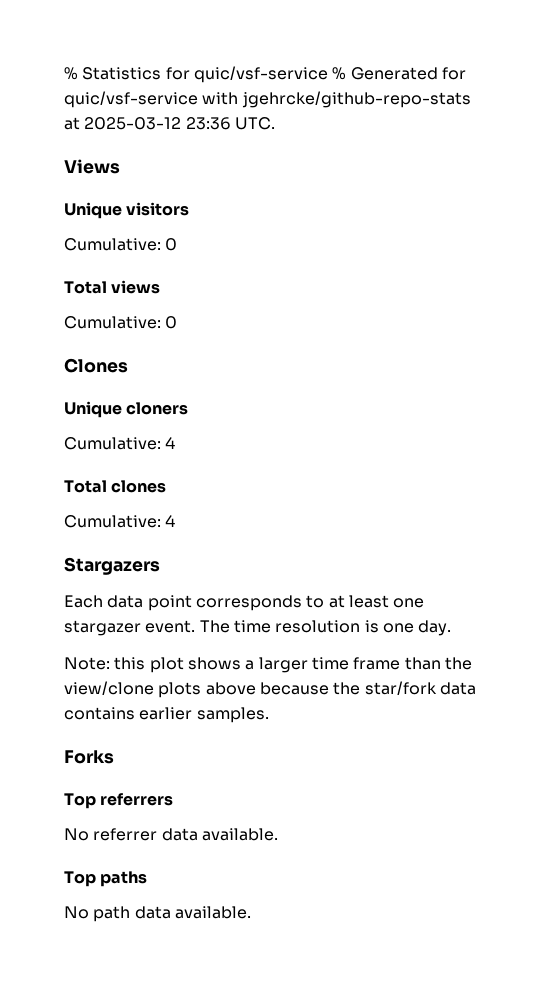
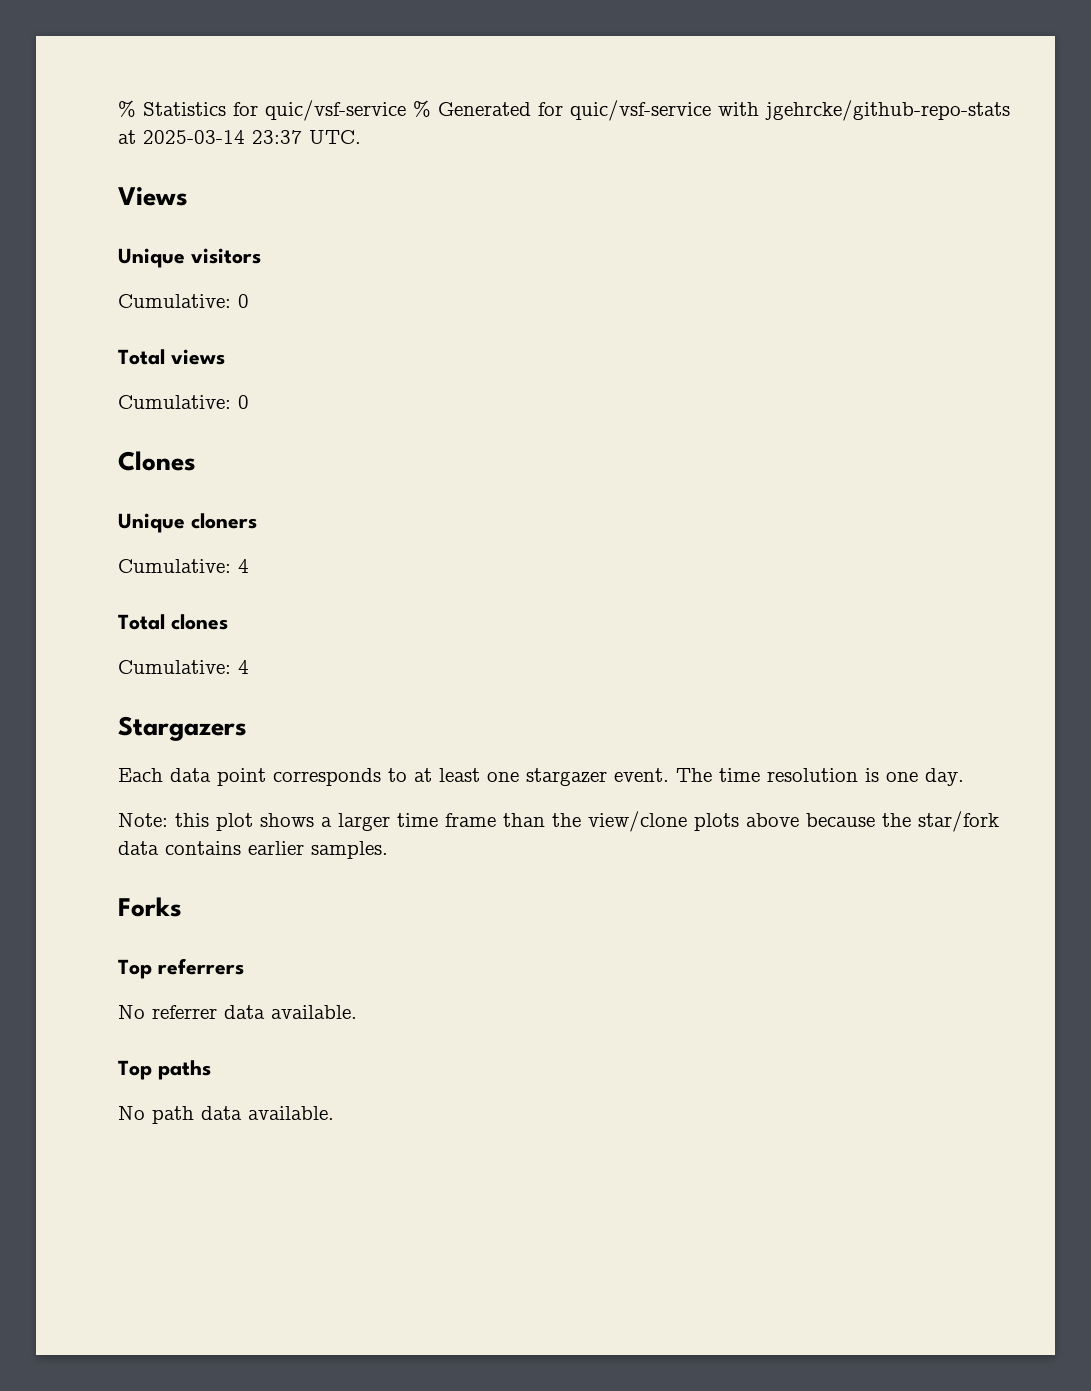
- % Statistics for quic/vsf-service % Generated for quic/vsf-service with jgehrcke/github-repo-stats at 2025-03-12 23:36 UTC.
+ % Statistics for quic/vsf-service % Generated for quic/vsf-service with jgehrcke/github-repo-stats at 2025-03-14 23:37 UTC.

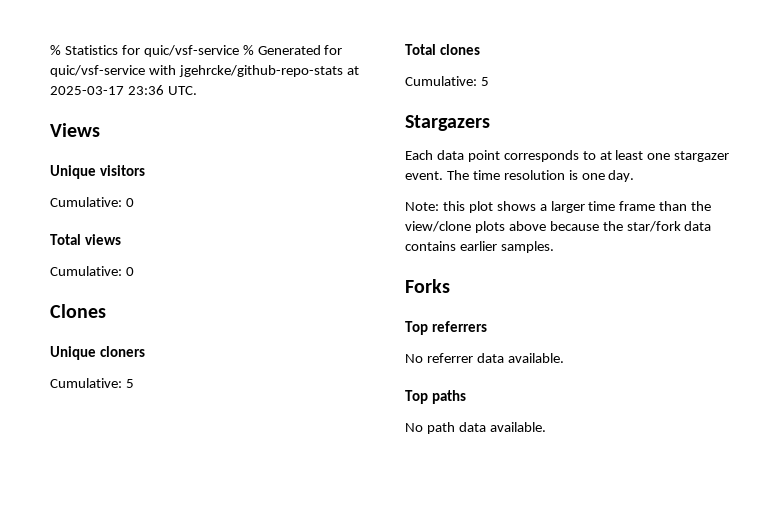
- % Statistics for quic/vsf-service % Generated for quic/vsf-service with jgehrcke/github-repo-stats at 2025-03-14 23:37 UTC.
+ % Statistics for quic/vsf-service % Generated for quic/vsf-service with jgehrcke/github-repo-stats at 2025-03-17 23:36 UTC.
  Unique cloners
- Cumulative: 4
+ Cumulative: 5
  Total clones
- Cumulative: 4
+ Cumulative: 5

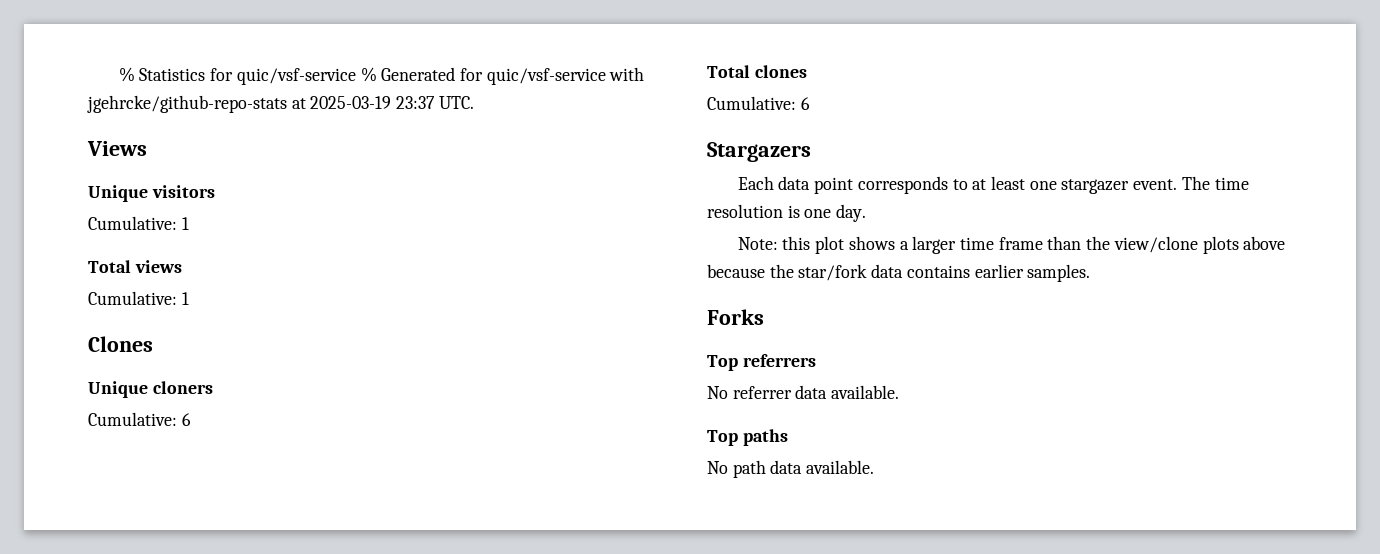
- % Statistics for quic/vsf-service % Generated for quic/vsf-service with jgehrcke/github-repo-stats at 2025-03-17 23:36 UTC.
+ % Statistics for quic/vsf-service % Generated for quic/vsf-service with jgehrcke/github-repo-stats at 2025-03-19 23:37 UTC.
  Unique visitors
- Cumulative: 0
+ Cumulative: 1
  Total views
- Cumulative: 0
+ Cumulative: 1
  Unique cloners
- Cumulative: 5
+ Cumulative: 6
  Total clones
- Cumulative: 5
+ Cumulative: 6

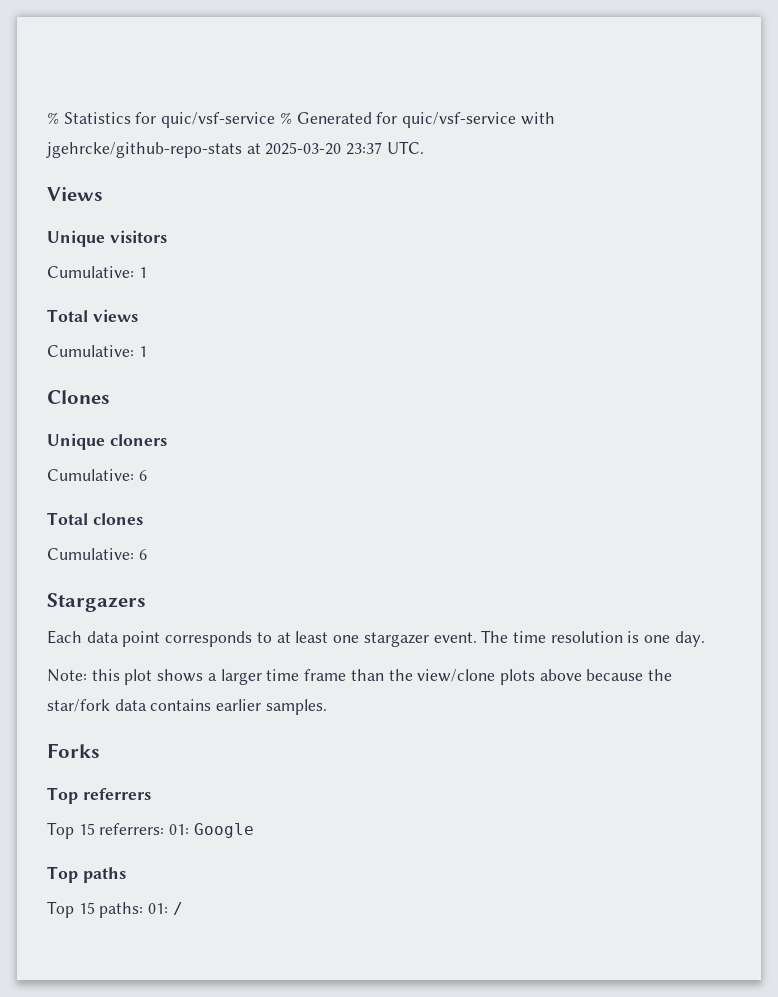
- % Statistics for quic/vsf-service % Generated for quic/vsf-service with jgehrcke/github-repo-stats at 2025-03-19 23:37 UTC.
+ % Statistics for quic/vsf-service % Generated for quic/vsf-service with jgehrcke/github-repo-stats at 2025-03-20 23:37 UTC.
- No referrer data available.
+ Top 15 referrers: 01: Google
  Top paths
- No path data available.
+ Top 15 paths: 01: /

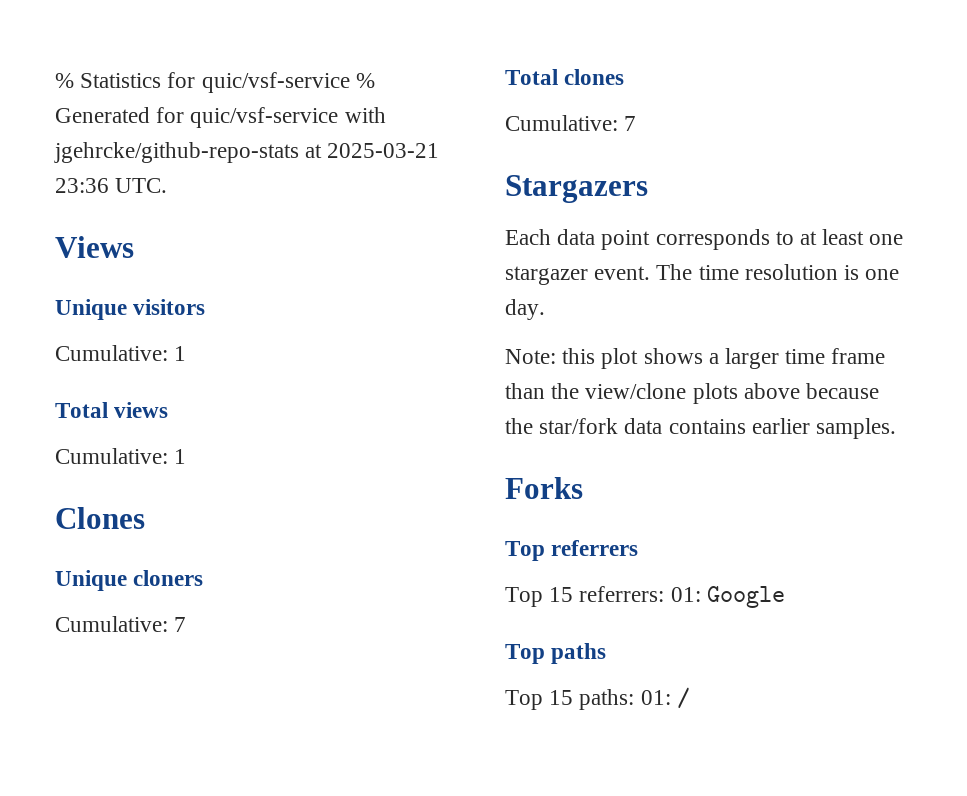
- % Statistics for quic/vsf-service % Generated for quic/vsf-service with jgehrcke/github-repo-stats at 2025-03-20 23:37 UTC.
+ % Statistics for quic/vsf-service % Generated for quic/vsf-service with jgehrcke/github-repo-stats at 2025-03-21 23:36 UTC.
  Unique cloners
- Cumulative: 6
+ Cumulative: 7
  Total clones
- Cumulative: 6
+ Cumulative: 7

